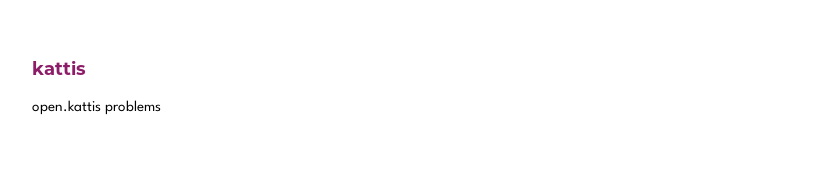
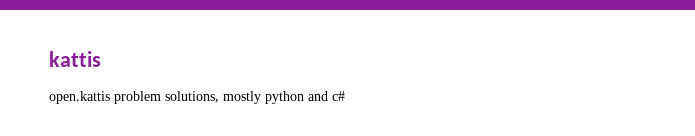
- open.kattis problems
+ open.kattis problem solutions, mostly python and c#

